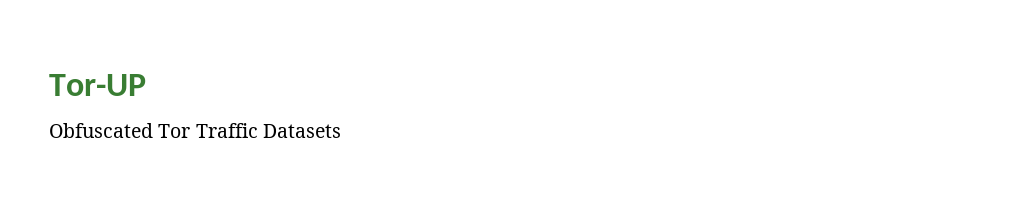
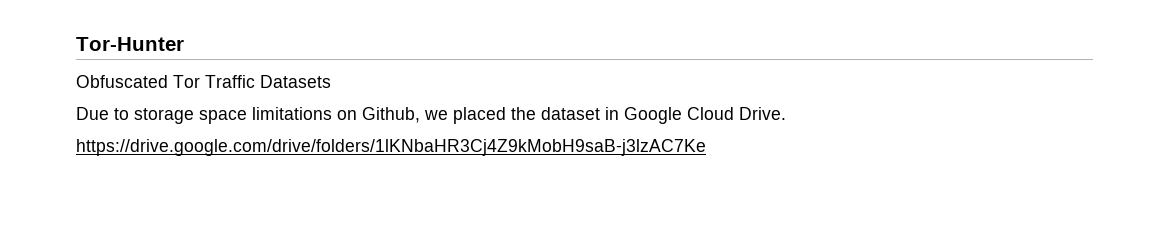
- Tor-UP
+ Tor-Hunter
+ Due to storage space limitations on Github, we placed the dataset in Google Cloud Drive.
+ https://drive.google.com/drive/folders/1lKNbaHR3Cj4Z9kMobH9saB-j3lzAC7Ke

